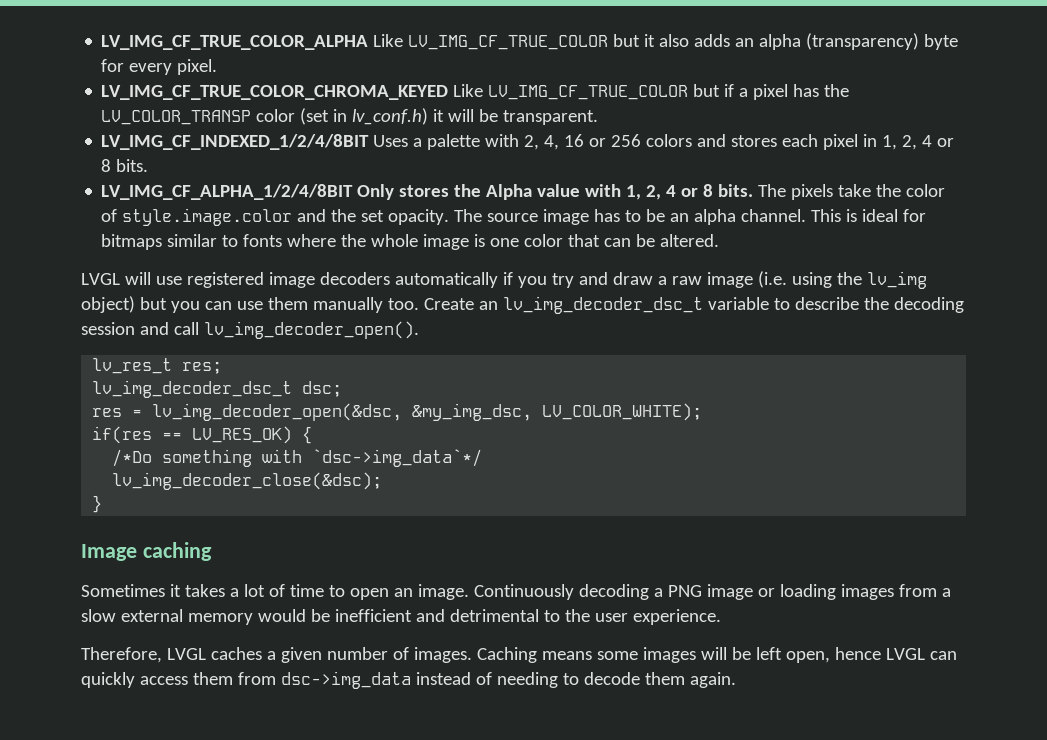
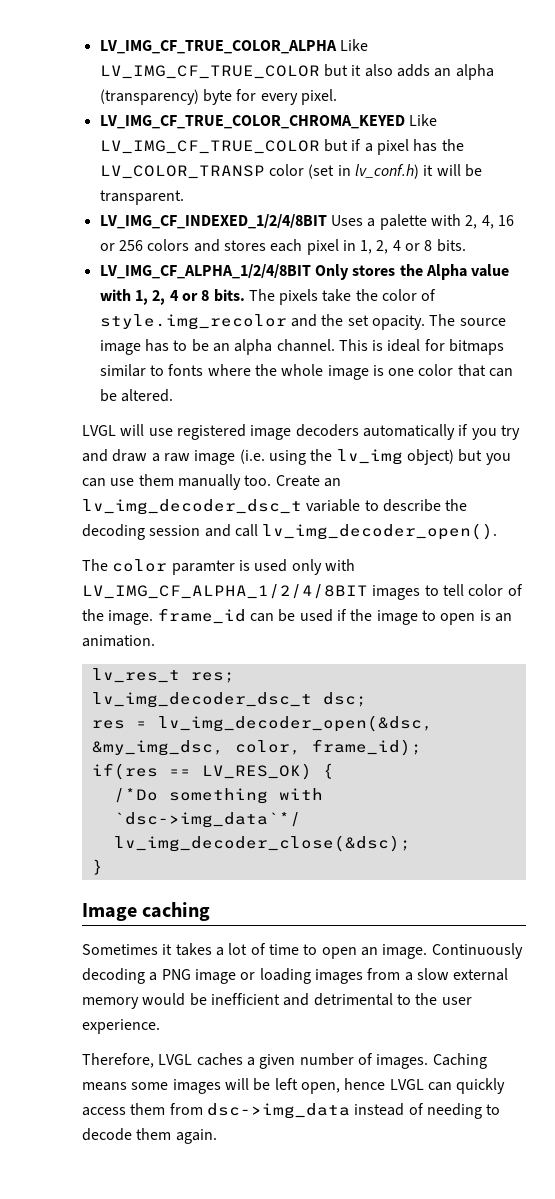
- The pixels take the color of style.image.color and the set opacity.
+ The pixels take the color of style.img_recolor and the set opacity.
+ The color paramter is used only with LV_IMG_CF_ALPHA_1/2/4/8BIT images to tell color of the image. frame_id can be used if the image to open is an animation.
- res = lv_img_decoder_open(&dsc, &my_img_dsc, LV_COLOR_WHITE);
+ res = lv_img_decoder_open(&dsc, &my_img_dsc, color, frame_id);

